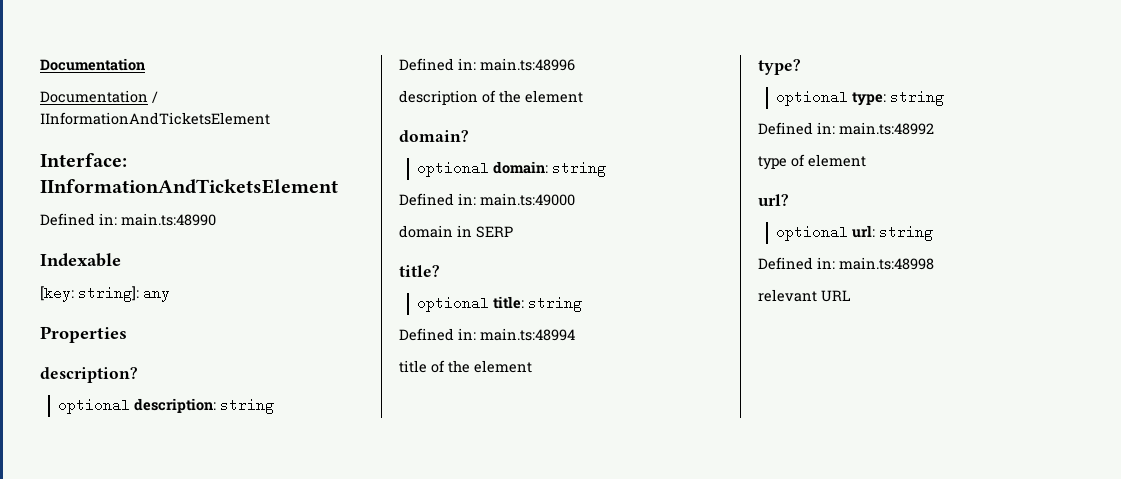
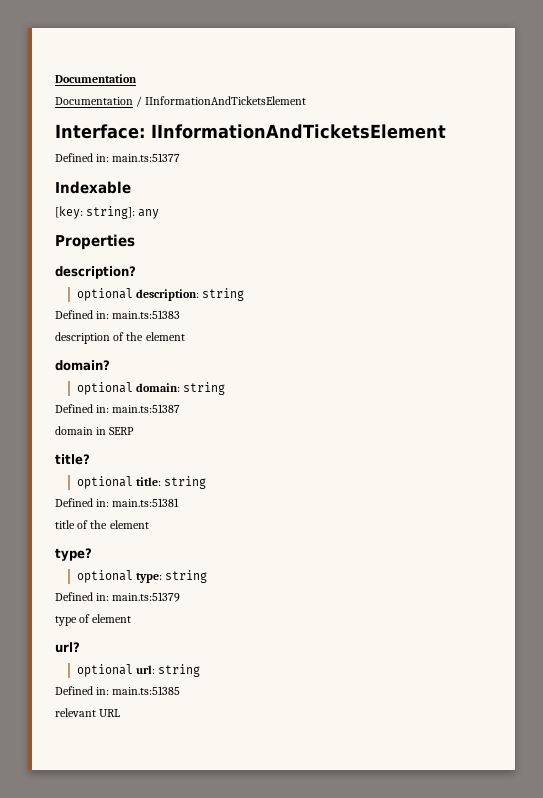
- Defined in: main.ts:48990
+ Defined in: main.ts:51377
- Defined in: main.ts:48996
+ Defined in: main.ts:51383
- Defined in: main.ts:49000
+ Defined in: main.ts:51387
- Defined in: main.ts:48994
+ Defined in: main.ts:51381
- Defined in: main.ts:48992
+ Defined in: main.ts:51379
- Defined in: main.ts:48998
+ Defined in: main.ts:51385

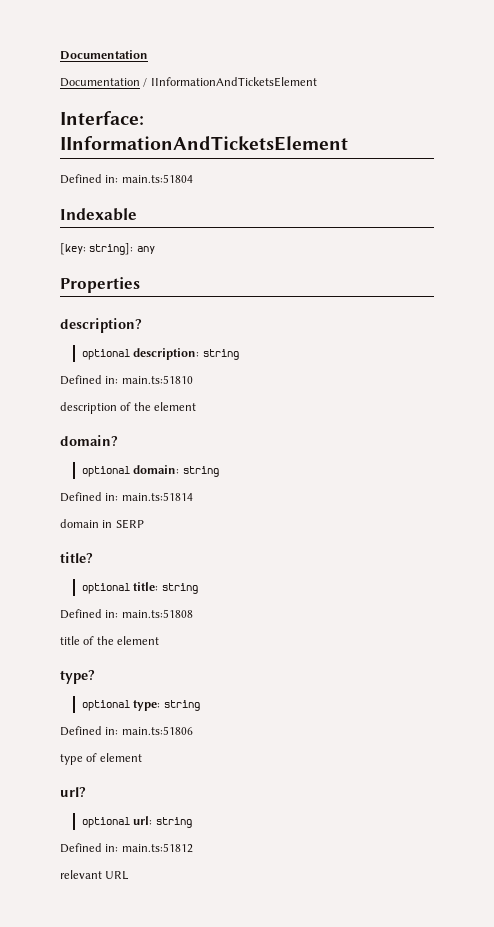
- Defined in: main.ts:51377
+ Defined in: main.ts:51804
- Defined in: main.ts:51383
+ Defined in: main.ts:51810
- Defined in: main.ts:51387
+ Defined in: main.ts:51814
- Defined in: main.ts:51381
+ Defined in: main.ts:51808
- Defined in: main.ts:51379
+ Defined in: main.ts:51806
- Defined in: main.ts:51385
+ Defined in: main.ts:51812

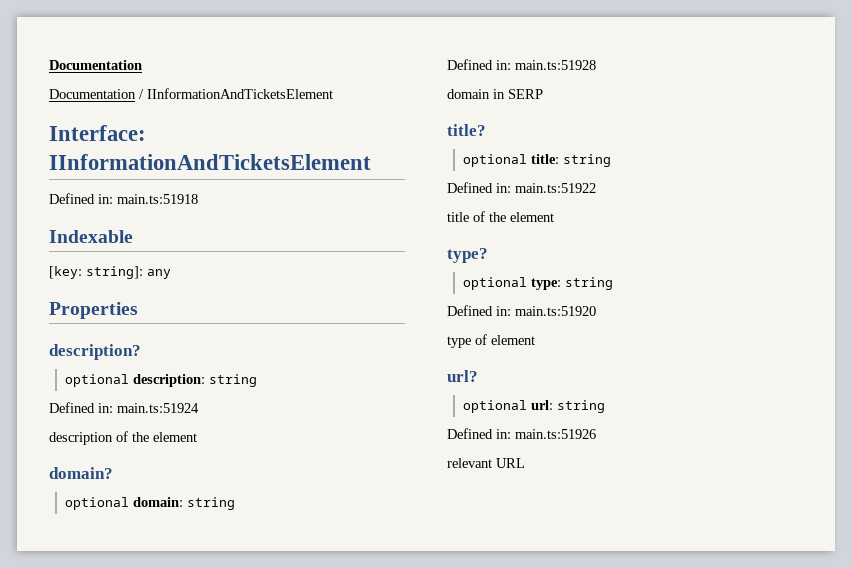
- Defined in: main.ts:51804
+ Defined in: main.ts:51918
- Defined in: main.ts:51810
+ Defined in: main.ts:51924
- Defined in: main.ts:51814
+ Defined in: main.ts:51928
- Defined in: main.ts:51808
+ Defined in: main.ts:51922
- Defined in: main.ts:51806
+ Defined in: main.ts:51920
- Defined in: main.ts:51812
+ Defined in: main.ts:51926

